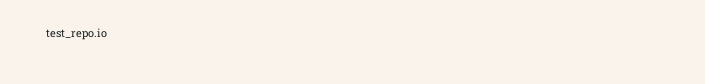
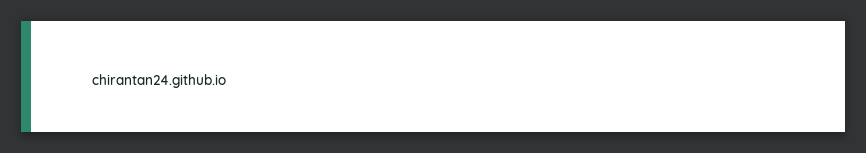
- test_repo.io
+ chirantan24.github.io

